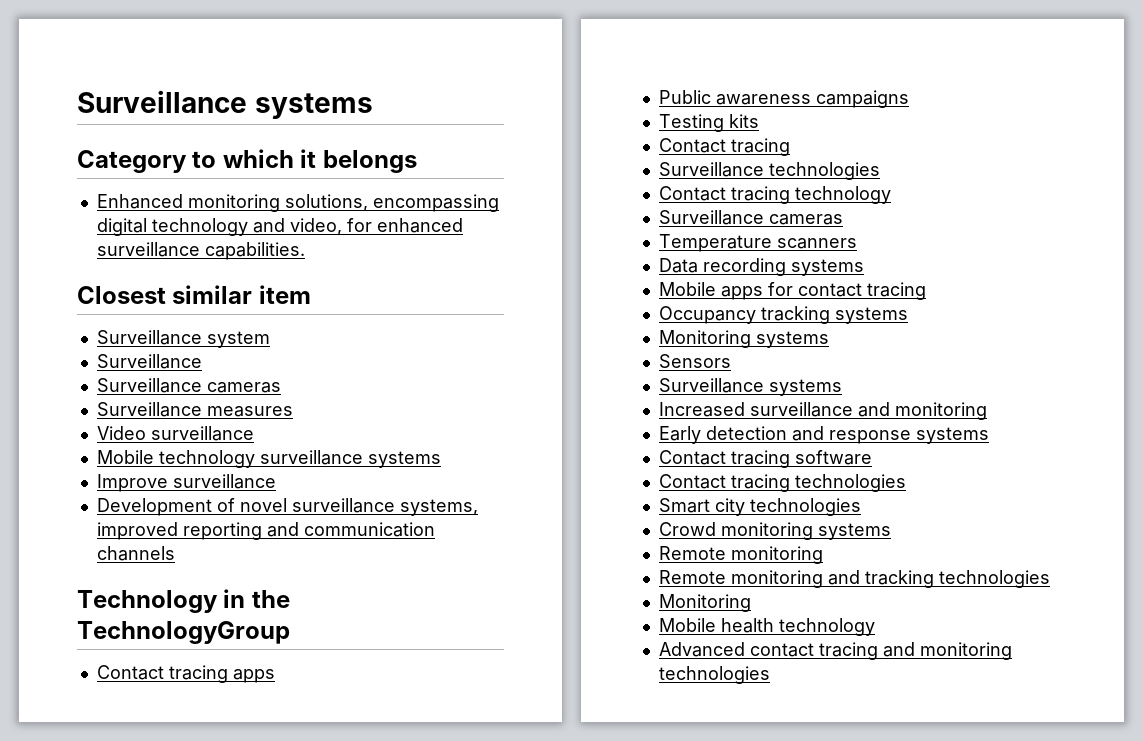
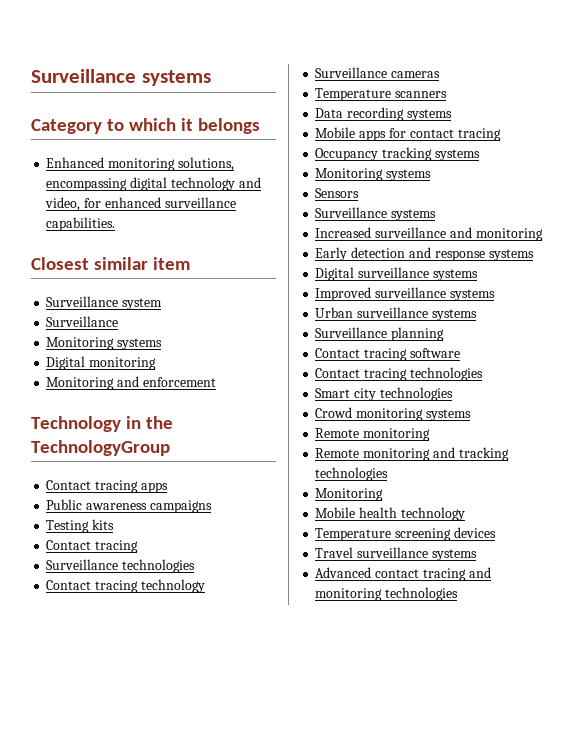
  Surveillance system
  Surveillance
- Surveillance cameras
- Surveillance measures
- Video surveillance
- Mobile technology surveillance systems
- Improve surveillance
- Development of novel surveillance systems, improved reporting and communication channels
+ Monitoring systems
+ Digital monitoring
+ Monitoring and enforcement
+ Digital surveillance systems
+ Improved surveillance systems
+ Urban surveillance systems
+ Surveillance planning
+ Temperature screening devices
+ Travel surveillance systems

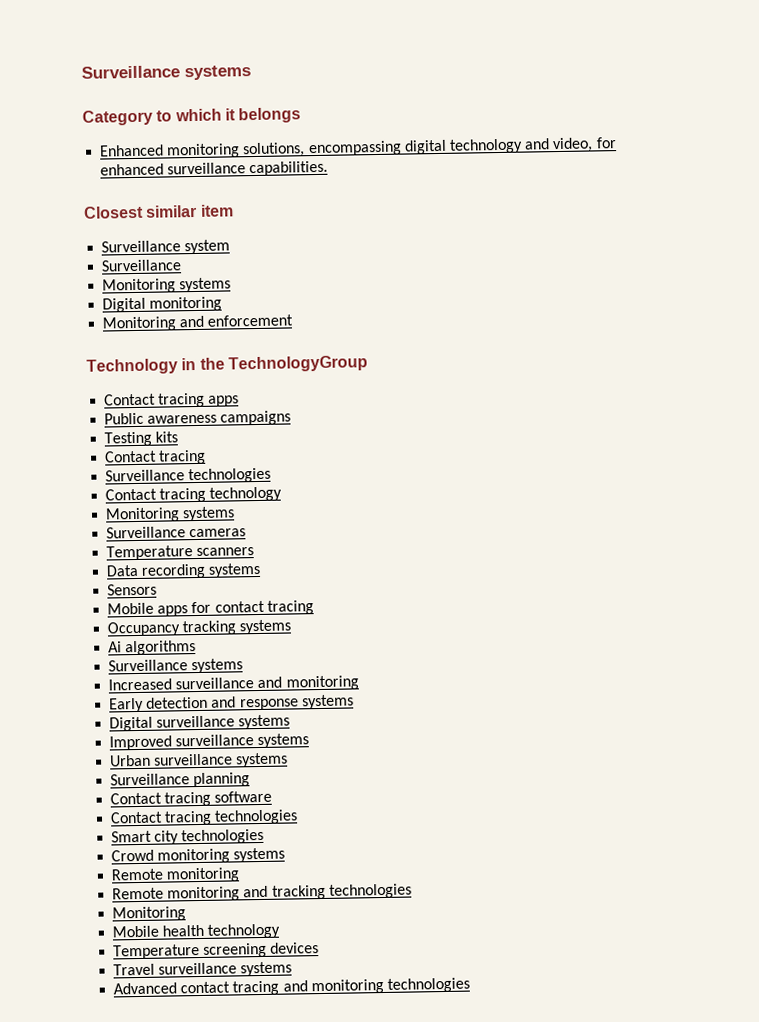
  Contact tracing technology
+ Monitoring systems
+ Sensors
  Occupancy tracking systems
- Monitoring systems
- Sensors
+ Ai algorithms

